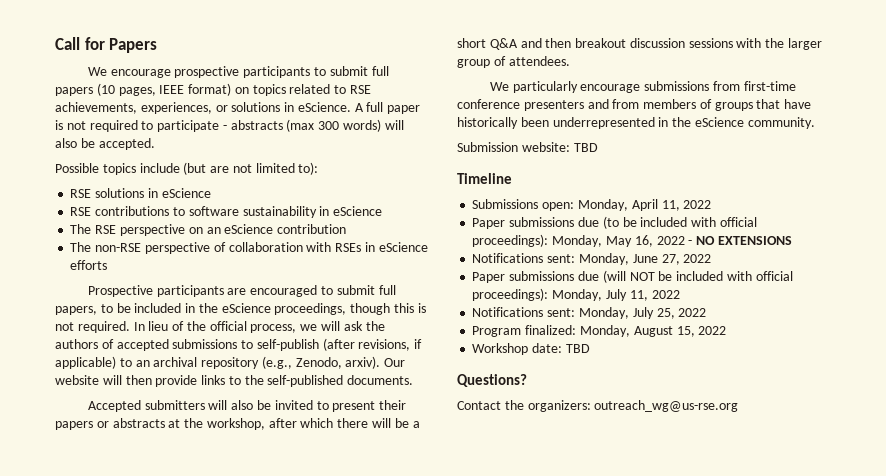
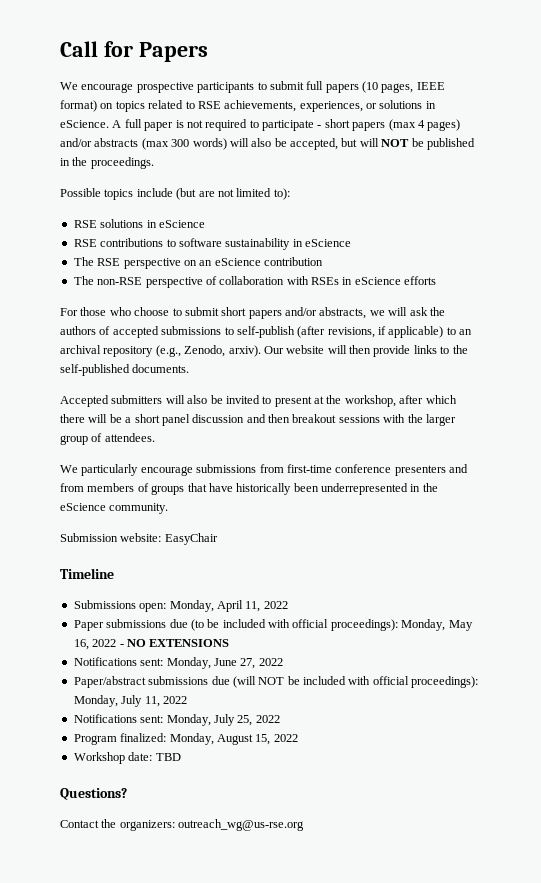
- A full paper is not required to participate - abstracts (max 300 words) will also be accepted.
+ A full paper is not required to participate - short papers (max 4 pages) and/or abstracts (max 300 words) will also be accepted, but will NOT be published in the proceedings.
- Prospective participants are encouraged to submit full papers, to be included in the eScience proceedings, though this is not required. In lieu of the official process, we will ask the authors of accepted submissions to self-publish (after revisions, if applicable) to an archival repository (e.g., Zenodo, arxiv).
+ For those who choose to submit short papers and/or abstracts, we will ask the authors of accepted submissions to self-publish (after revisions, if applicable) to an archival repository (e.g., Zenodo, arxiv).
- Accepted submitters will also be invited to present their papers or abstracts at the workshop, after which there will be a short Q&A and then breakout discussion sessions with the larger group of attendees.
+ Accepted submitters will also be invited to present at the workshop, after which there will be a short panel discussion and then breakout sessions with the larger group of attendees.
- Submission website: TBD
+ Submission website: EasyChair
- Paper submissions due (will NOT be included with official proceedings): Monday, July 11, 2022
+ Paper/abstract submissions due (will NOT be included with official proceedings): Monday, July 11, 2022

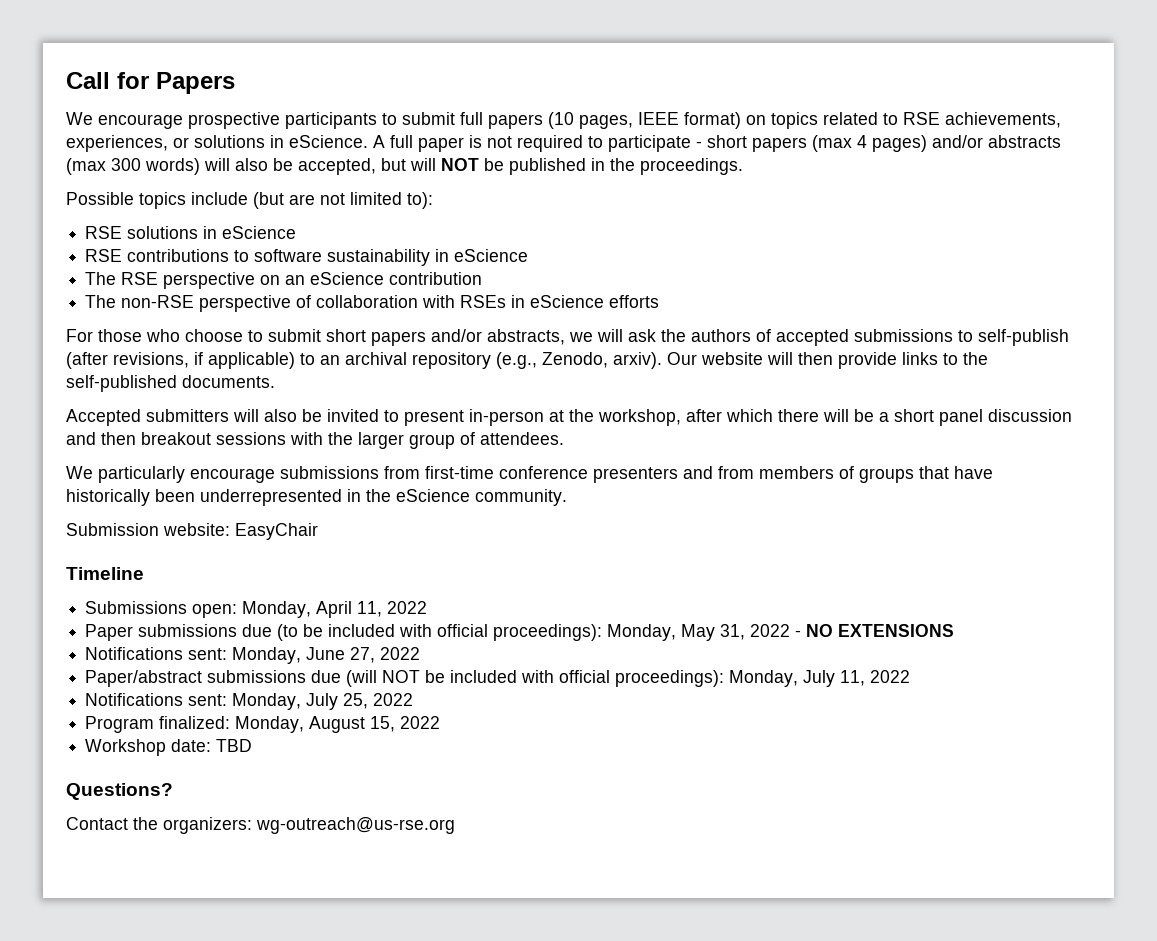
- Accepted submitters will also be invited to present at the workshop, after which there will be a short panel discussion and then breakout sessions with the larger group of attendees.
+ Accepted submitters will also be invited to present in-person at the workshop, after which there will be a short panel discussion and then breakout sessions with the larger group of attendees.
- Paper submissions due (to be included with official proceedings): Monday, May 16, 2022 - NO EXTENSIONS
+ Paper submissions due (to be included with official proceedings): Monday, May 31, 2022 - NO EXTENSIONS
- Contact the organizers: outreach_wg@us-rse.org
+ Contact the organizers: wg-outreach@us-rse.org

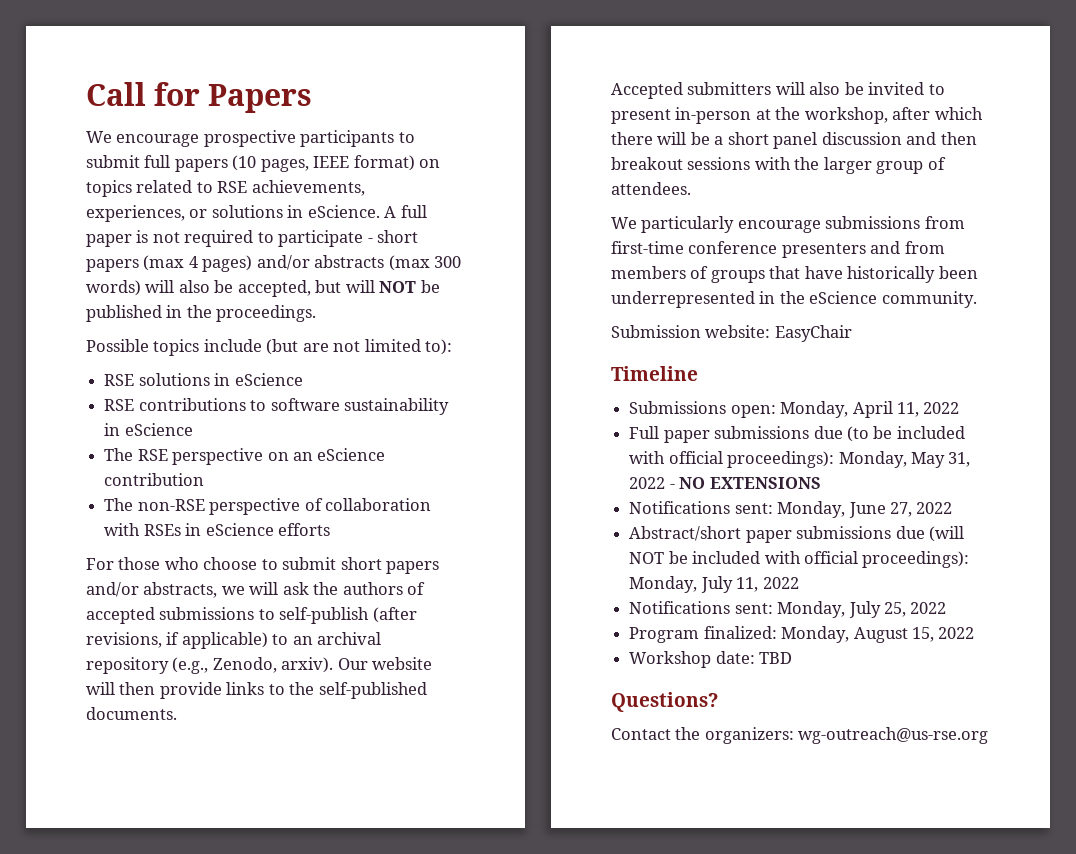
- Paper submissions due (to be included with official proceedings): Monday, May 31, 2022 - NO EXTENSIONS
+ Full paper submissions due (to be included with official proceedings): Monday, May 31, 2022 - NO EXTENSIONS
- Paper/abstract submissions due (will NOT be included with official proceedings): Monday, July 11, 2022
+ Abstract/short paper submissions due (will NOT be included with official proceedings): Monday, July 11, 2022

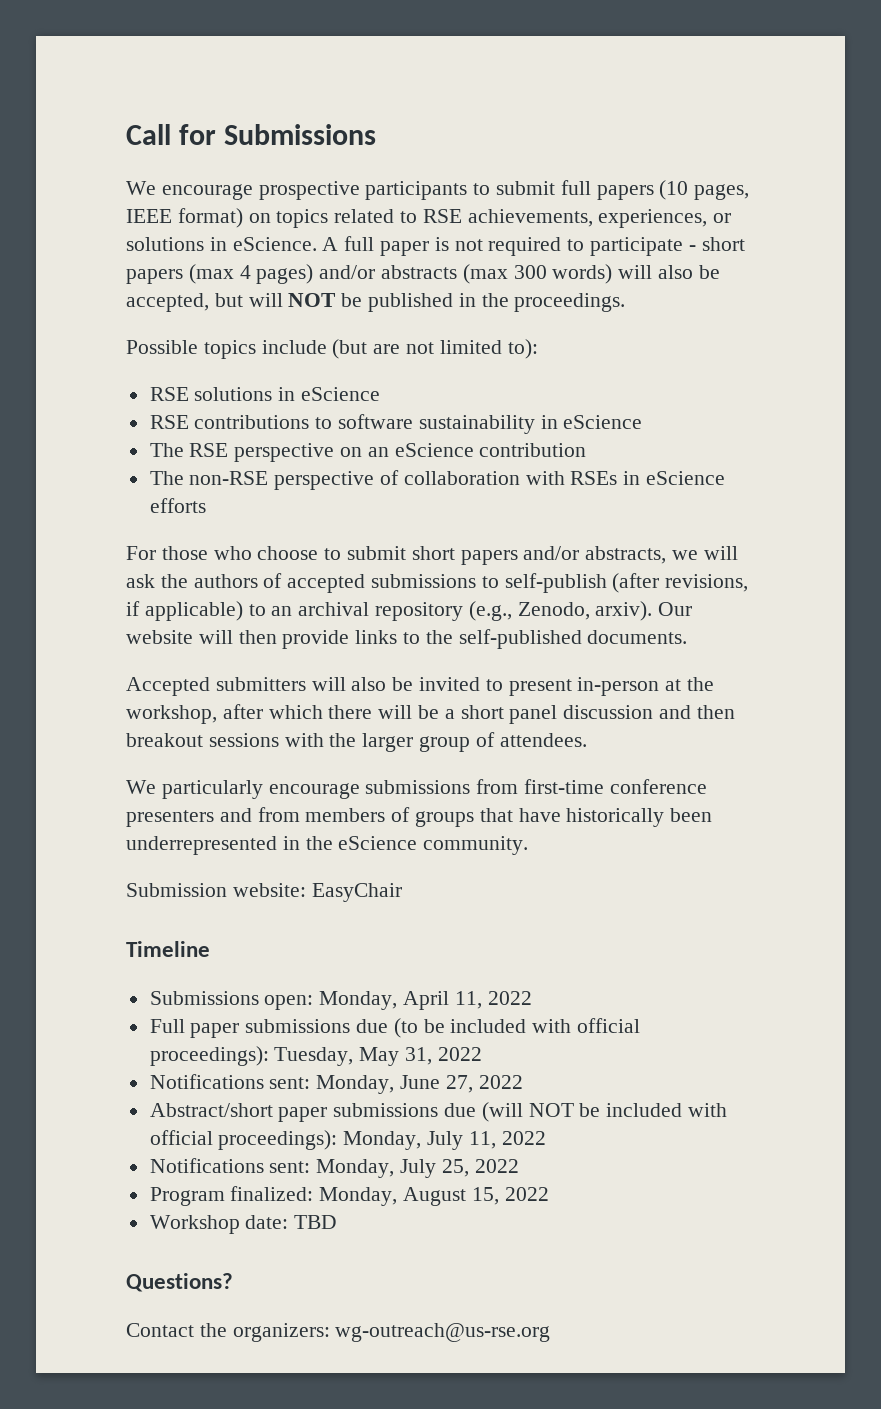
- Call for Papers
+ Call for Submissions
- Full paper submissions due (to be included with official proceedings): Monday, May 31, 2022 - NO EXTENSIONS
+ Full paper submissions due (to be included with official proceedings): Tuesday, May 31, 2022

